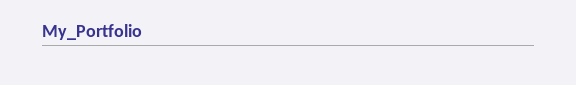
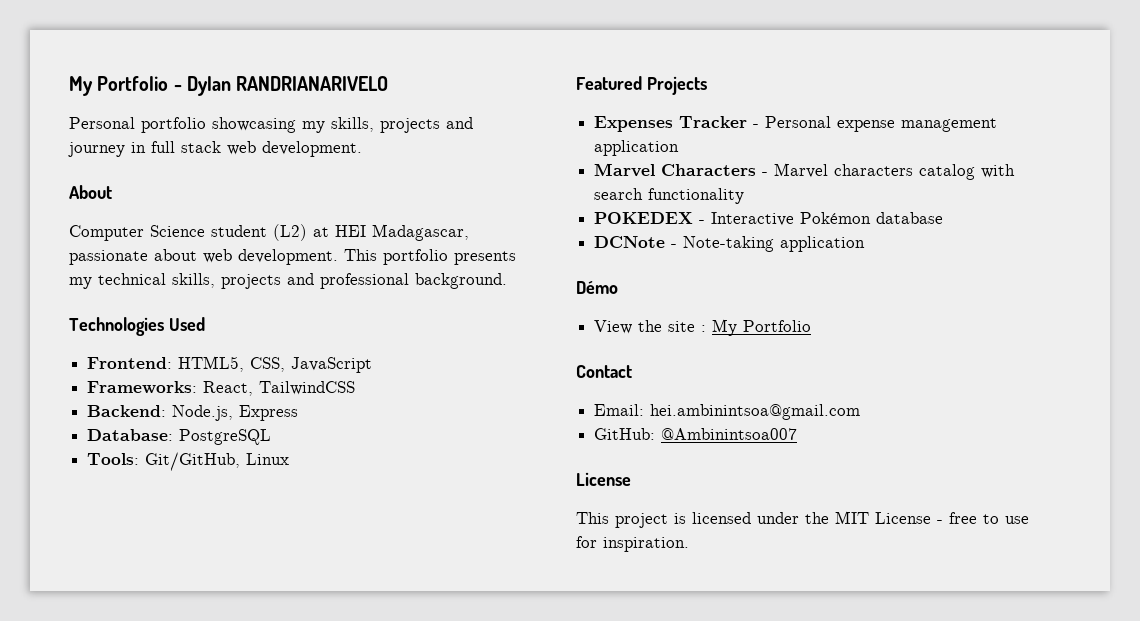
- My_Portfolio
+ My Portfolio - Dylan RANDRIANARIVELO
+ Personal portfolio showcasing my skills, projects and journey in full stack web development.
+ About
+ Computer Science student (L2) at HEI Madagascar, passionate about web development. This portfolio presents my technical skills, projects and professional background.
+ Technologies Used
+ Frontend: HTML5, CSS, JavaScript
+ Frameworks: React, TailwindCSS
+ Backend: Node.js, Express
+ Database: PostgreSQL
+ Tools: Git/GitHub, Linux
+ Featured Projects
+ Expenses Tracker - Personal expense management application
+ Marvel Characters - Marvel characters catalog with search functionality
+ POKEDEX - Interactive Pokémon database
+ DCNote - Note-taking application
+ Démo
+ View the site : My Portfolio
+ Contact
+ Email: hei.ambinintsoa@gmail.com
+ GitHub: @Ambinintsoa007
+ License
+ This project is licensed under the MIT License - free to use for inspiration.

